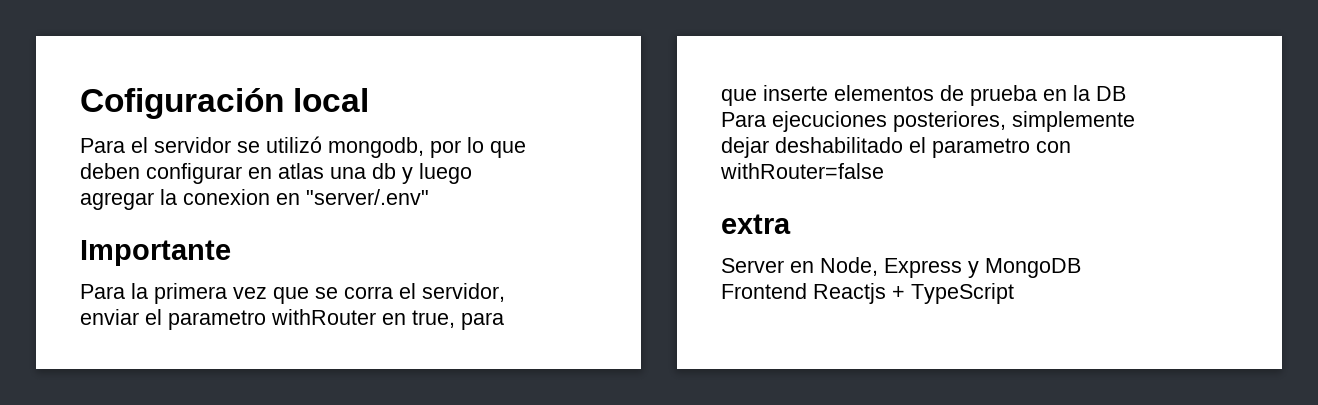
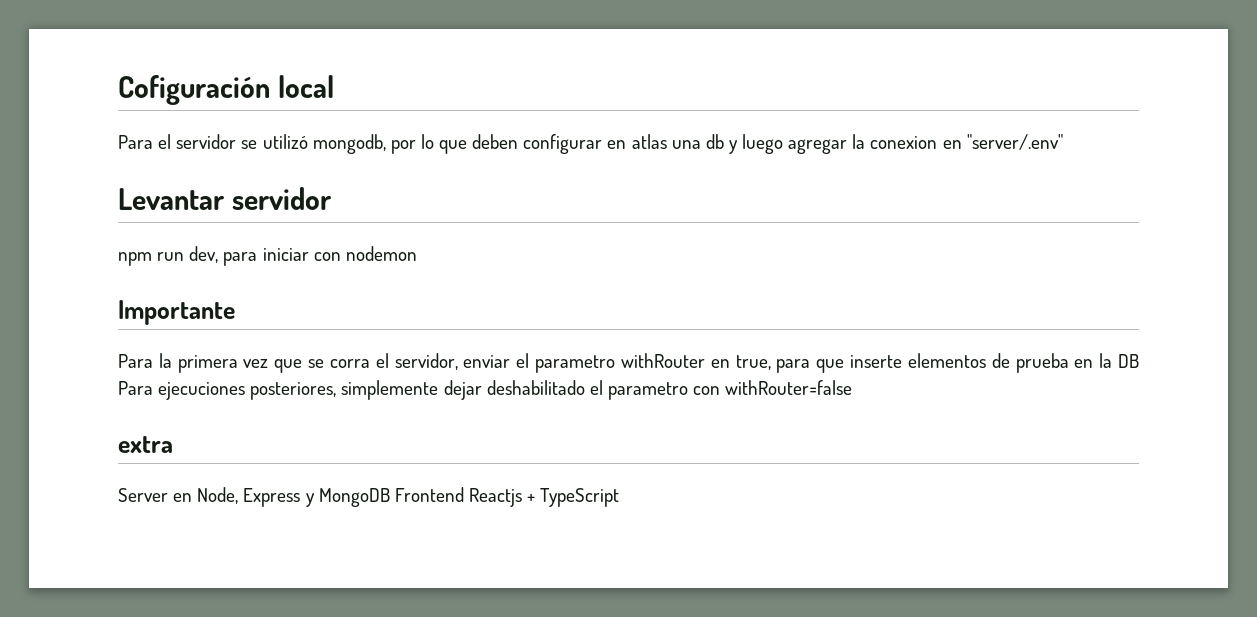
+ Levantar servidor
+ npm run dev, para iniciar con nodemon

